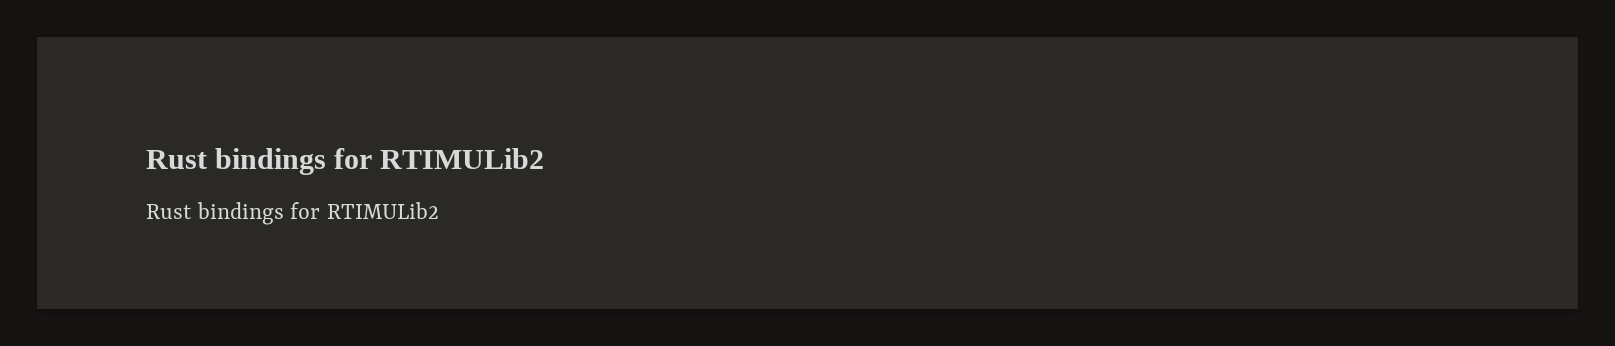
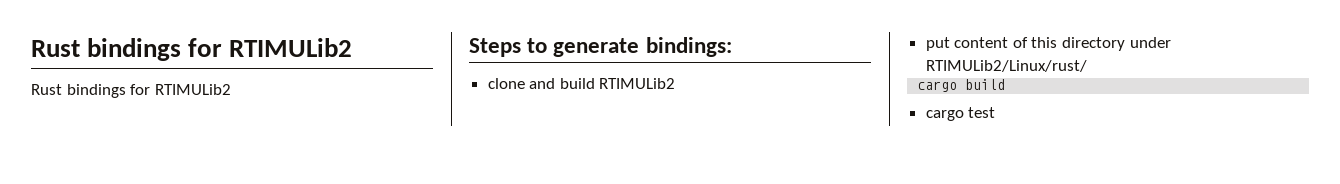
+ Steps to generate bindings:
+ clone and build RTIMULib2
+ put content of this directory under RTIMULib2/Linux/rust/
+ cargo build
+ cargo test

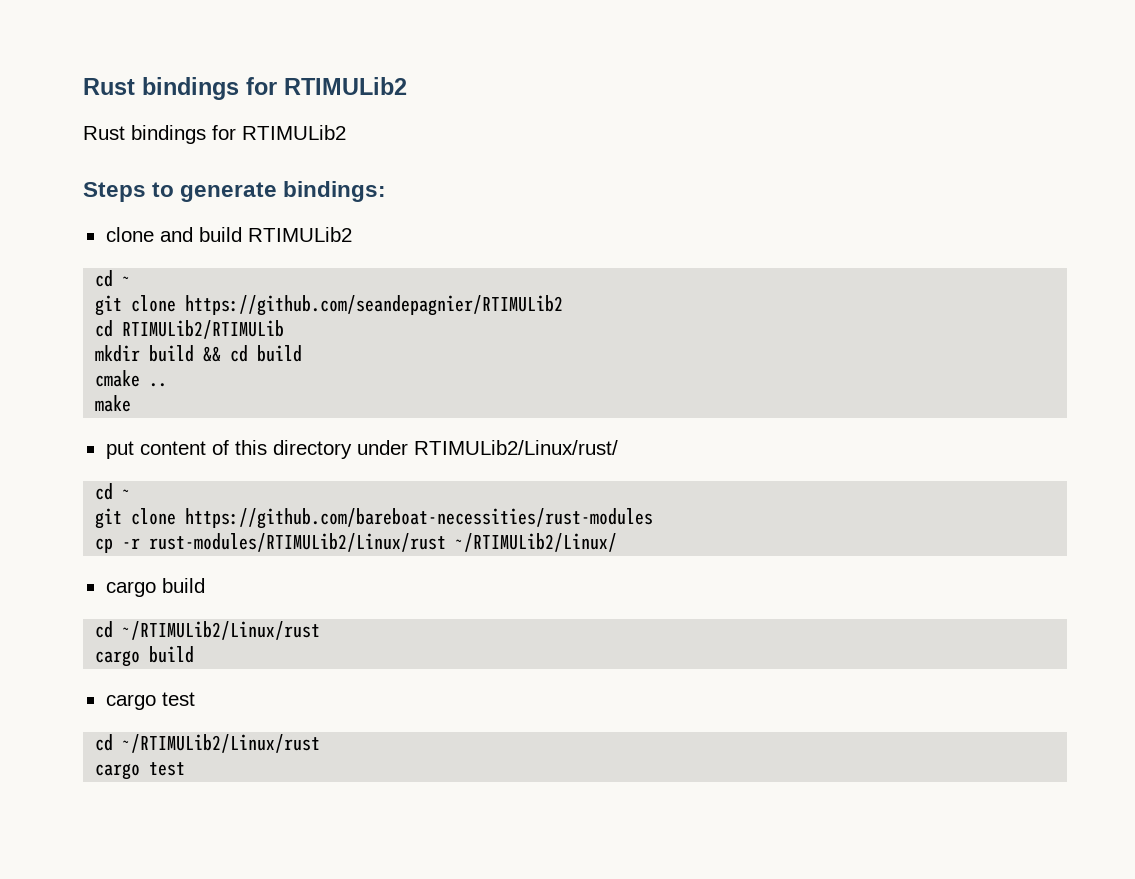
  clone and build RTIMULib2
+ cd ~
+ git clone https://github.com/seandepagnier/RTIMULib2
+ cd RTIMULib2/RTIMULib
+ mkdir build && cd build
+ cmake ..
+ make
  put content of this directory under RTIMULib2/Linux/rust/
+ cd ~
+ git clone https://github.com/bareboat-necessities/rust-modules
+ cp -r rust-modules/RTIMULib2/Linux/rust ~/RTIMULib2/Linux/
+ cargo build
+ cd ~/RTIMULib2/Linux/rust
  cargo build
+ cargo test
+ cd ~/RTIMULib2/Linux/rust

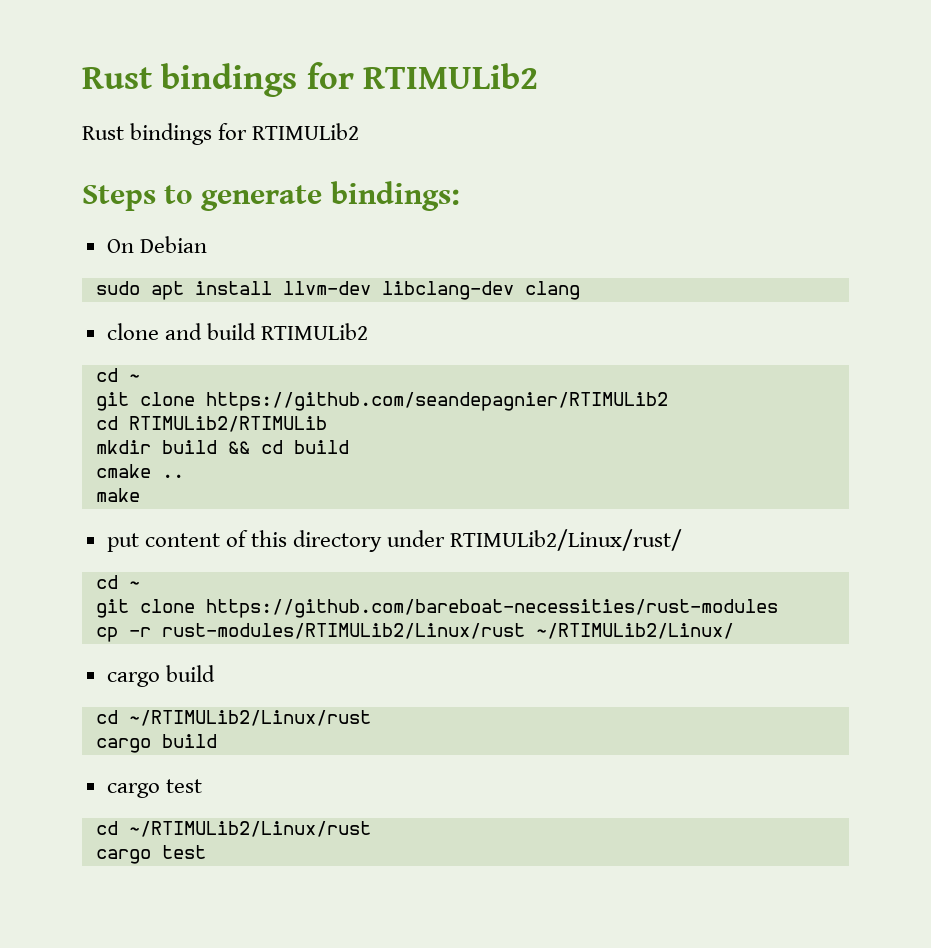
+ On Debian
+ sudo apt install llvm-dev libclang-dev clang

